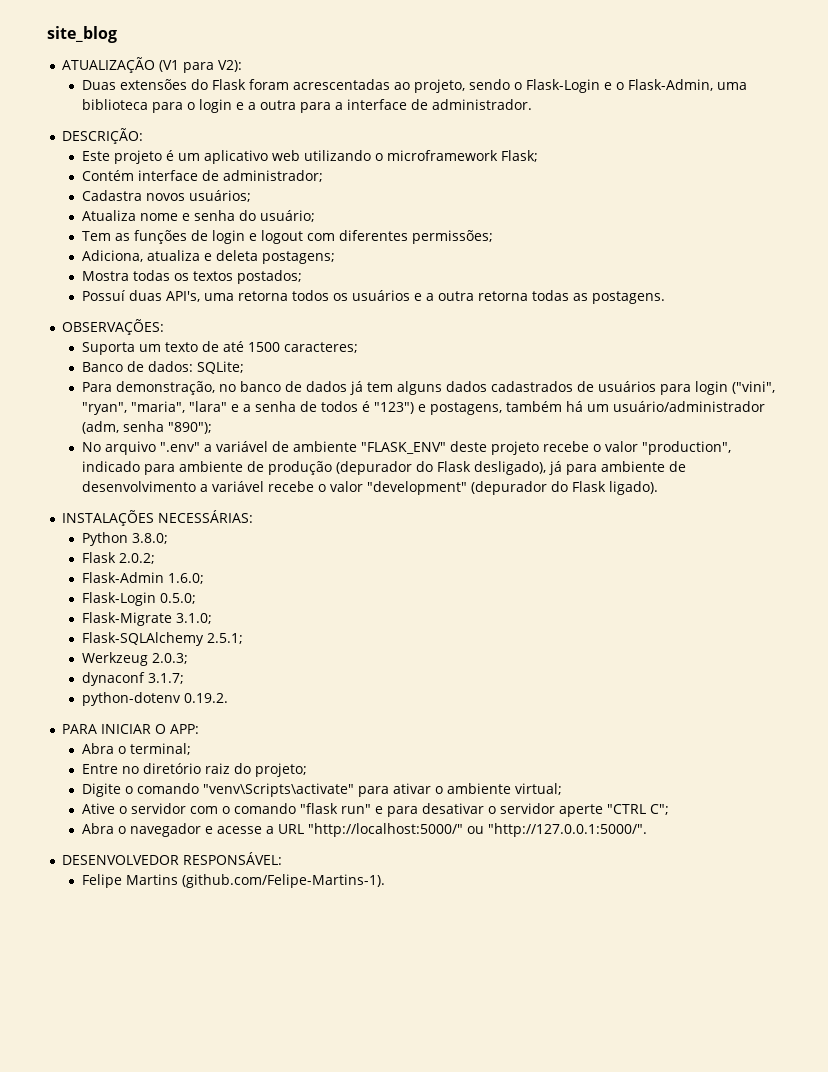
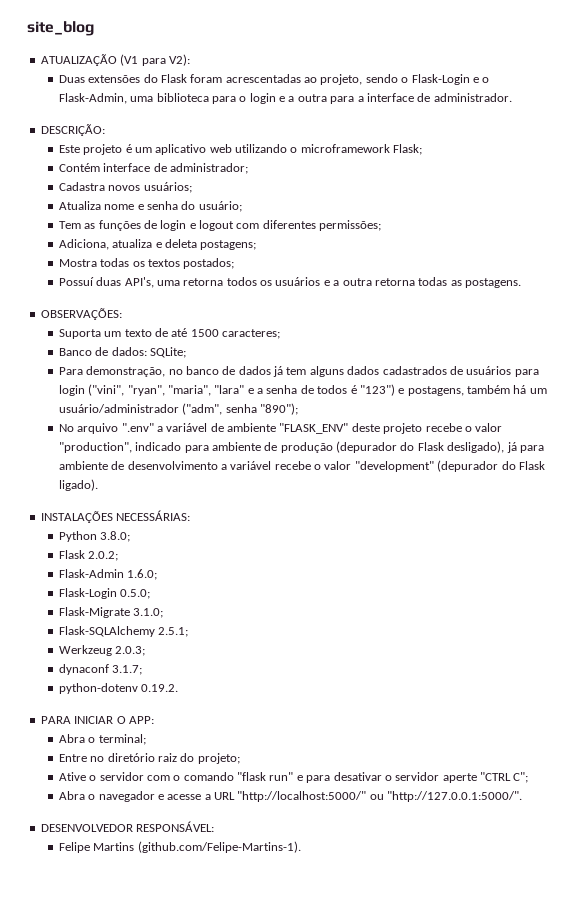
- Para demonstração, no banco de dados já tem alguns dados cadastrados de usuários para login ("vini", "ryan", "maria", "lara" e a senha de todos é "123") e postagens, também há um usuário/administrador (adm, senha "890");
+ Para demonstração, no banco de dados já tem alguns dados cadastrados de usuários para login ("vini", "ryan", "maria", "lara" e a senha de todos é "123") e postagens, também há um usuário/administrador ("adm", senha "890");
- Digite o comando "venv\Scripts\activate" para ativar o ambiente virtual;

